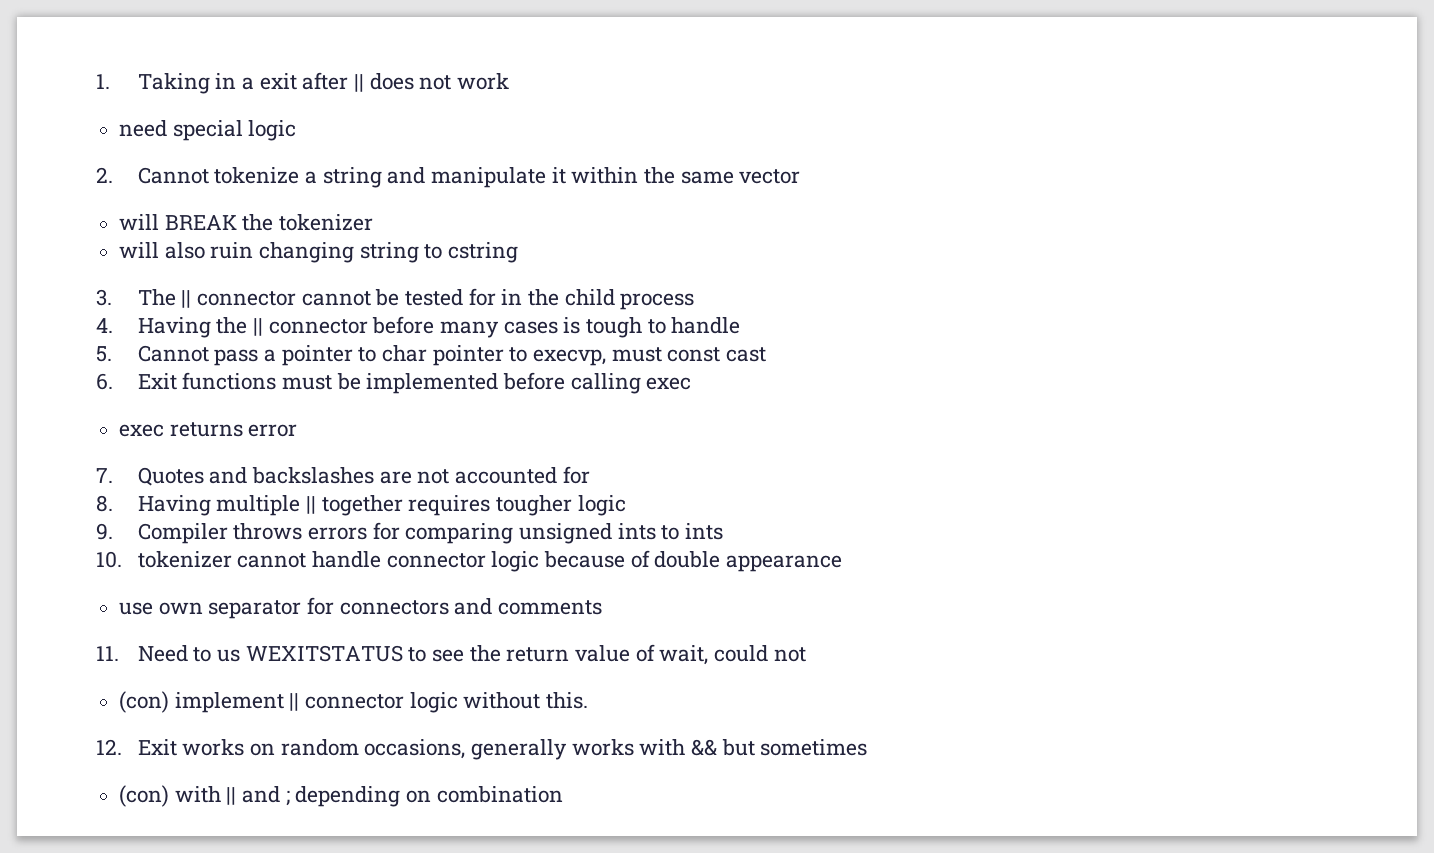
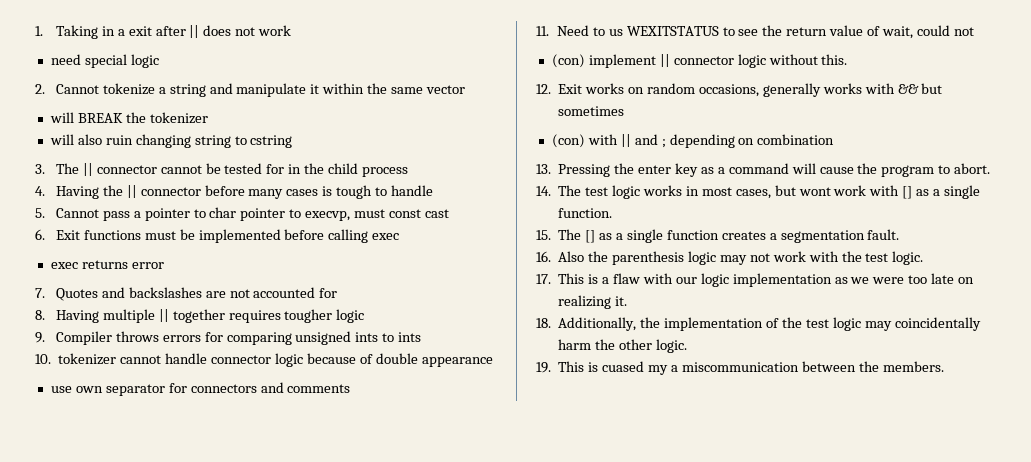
+ 13. Pressing the enter key as a command will cause the program to abort.
+ 14. The test logic works in most cases, but wont work with [] as a single function.
+ 15. The [] as a single function creates a segmentation fault.
+ 16. Also the parenthesis logic may not work with the test logic.
+ 17. This is a flaw with our logic implementation as we were too late on realizing it.
+ 18. Additionally, the implementation of the test logic may coincidentally harm the other logic.
+ 19. This is cuased my a miscommunication between the members.

